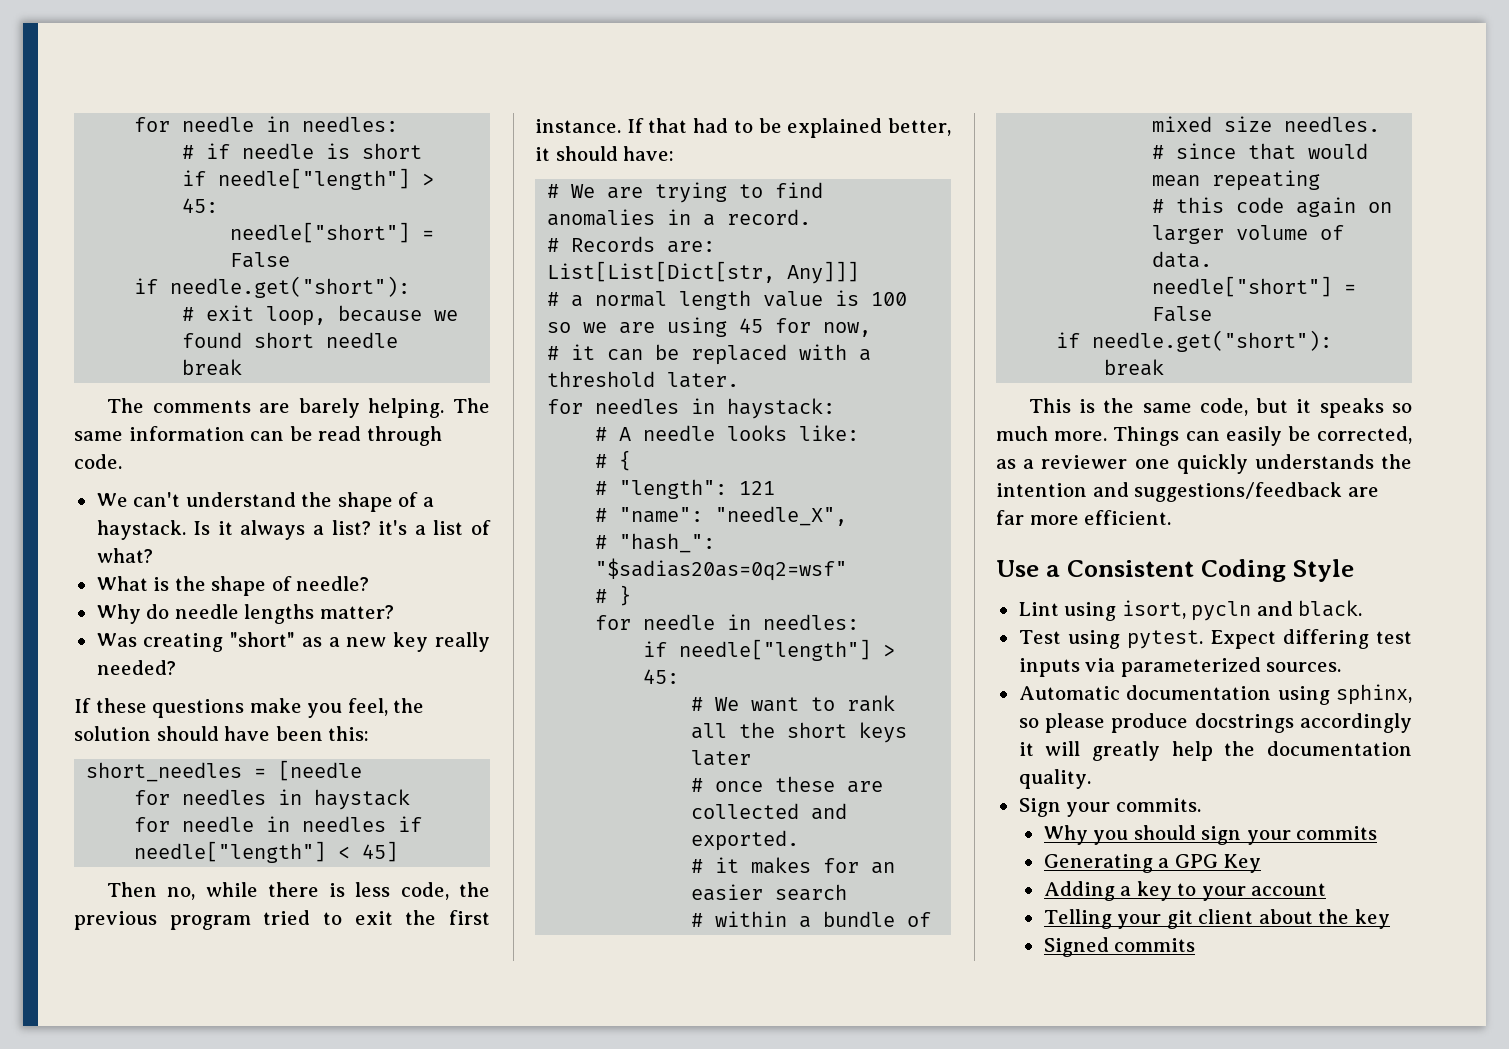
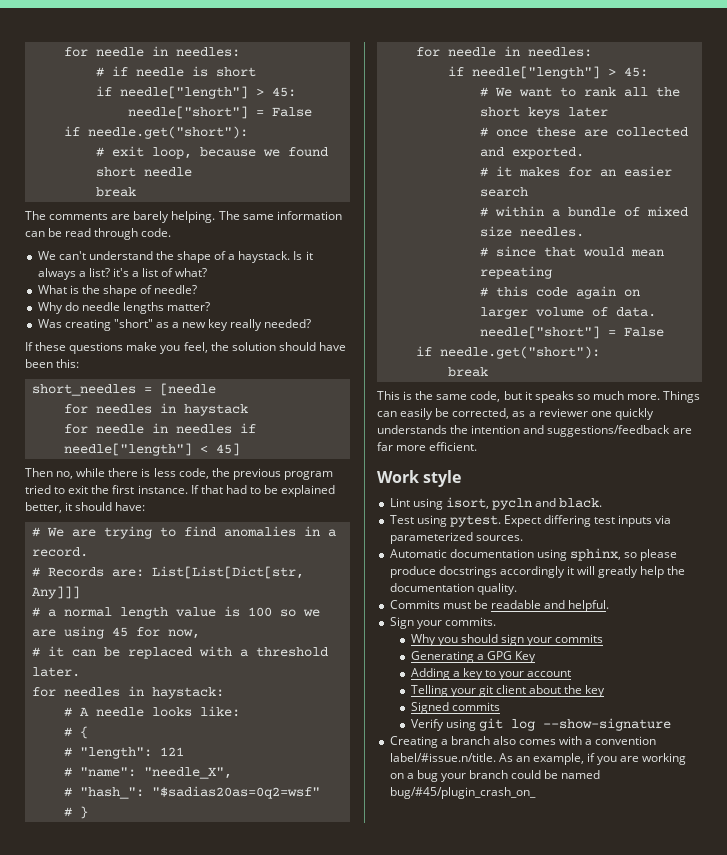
- Use a Consistent Coding Style
+ Work style
+ Commits must be readable and helpful.
+ Verify using git log --show-signature
+ Creating a branch also comes with a convention label/#issue.n/title. As an example, if you are working on a bug your branch could be named bug/#45/plugin_crash_on_

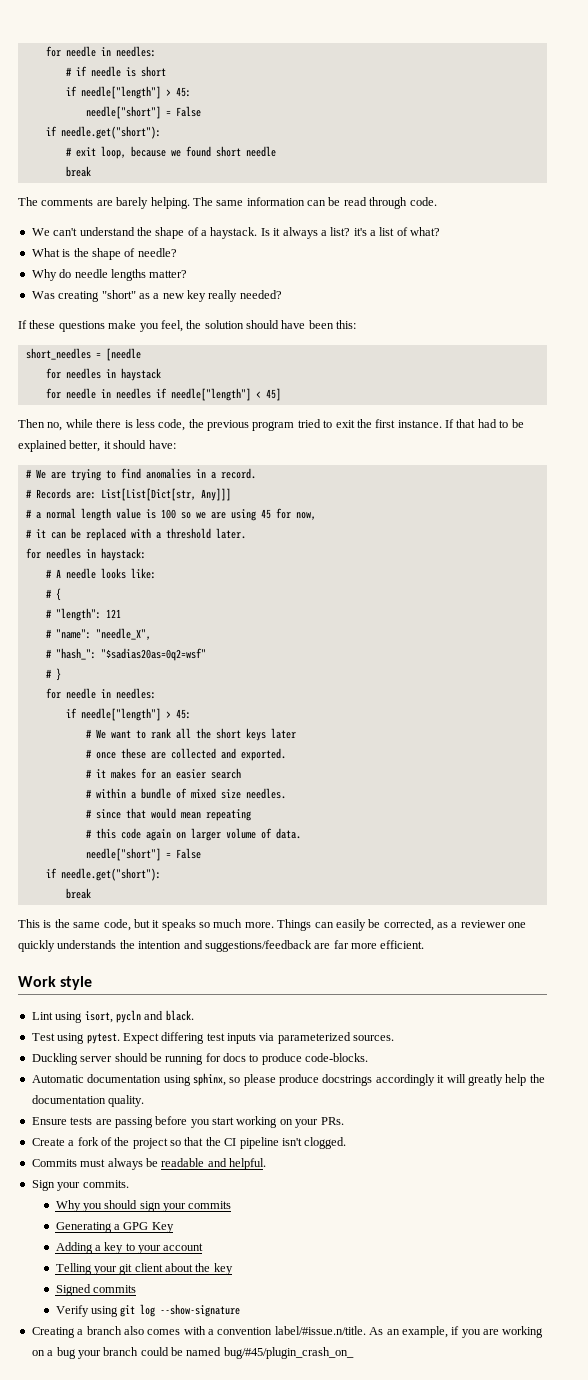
+ Duckling server should be running for docs to produce code-blocks.
+ Ensure tests are passing before you start working on your PRs.
+ Create a fork of the project so that the CI pipeline isn't clogged.
- Commits must be readable and helpful.
+ Commits must always be readable and helpful.

